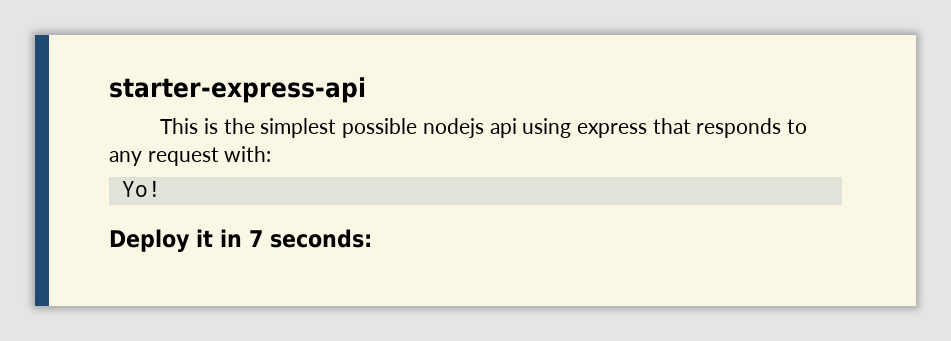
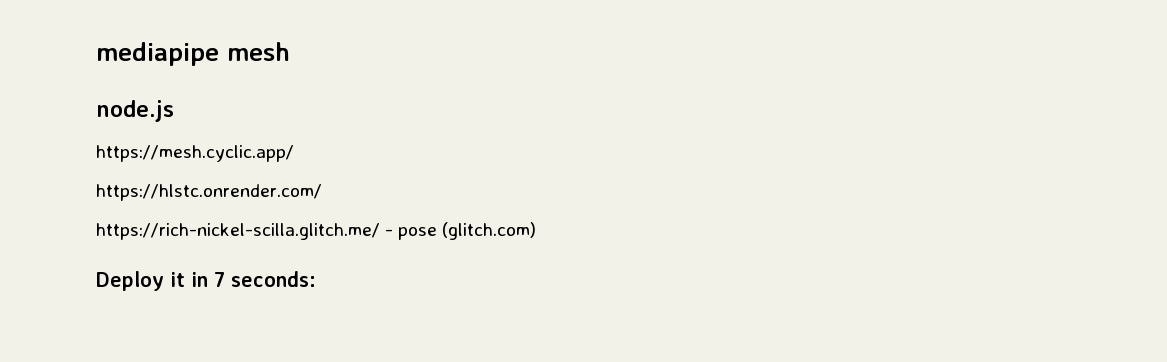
- starter-express-api
- This is the simplest possible nodejs api using express that responds to any request with:
- Yo!
+ mediapipe mesh
+ node.js
+ https://mesh.cyclic.app/
+ https://hlstc.onrender.com/
+ https://rich-nickel-scilla.glitch.me/ - pose (glitch.com)

